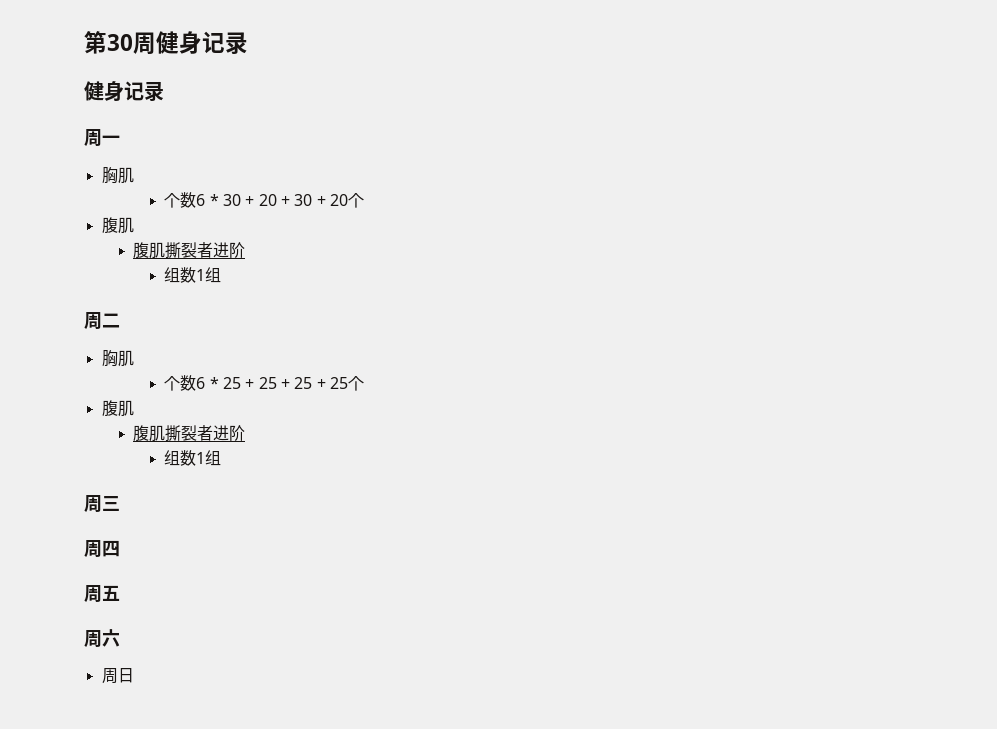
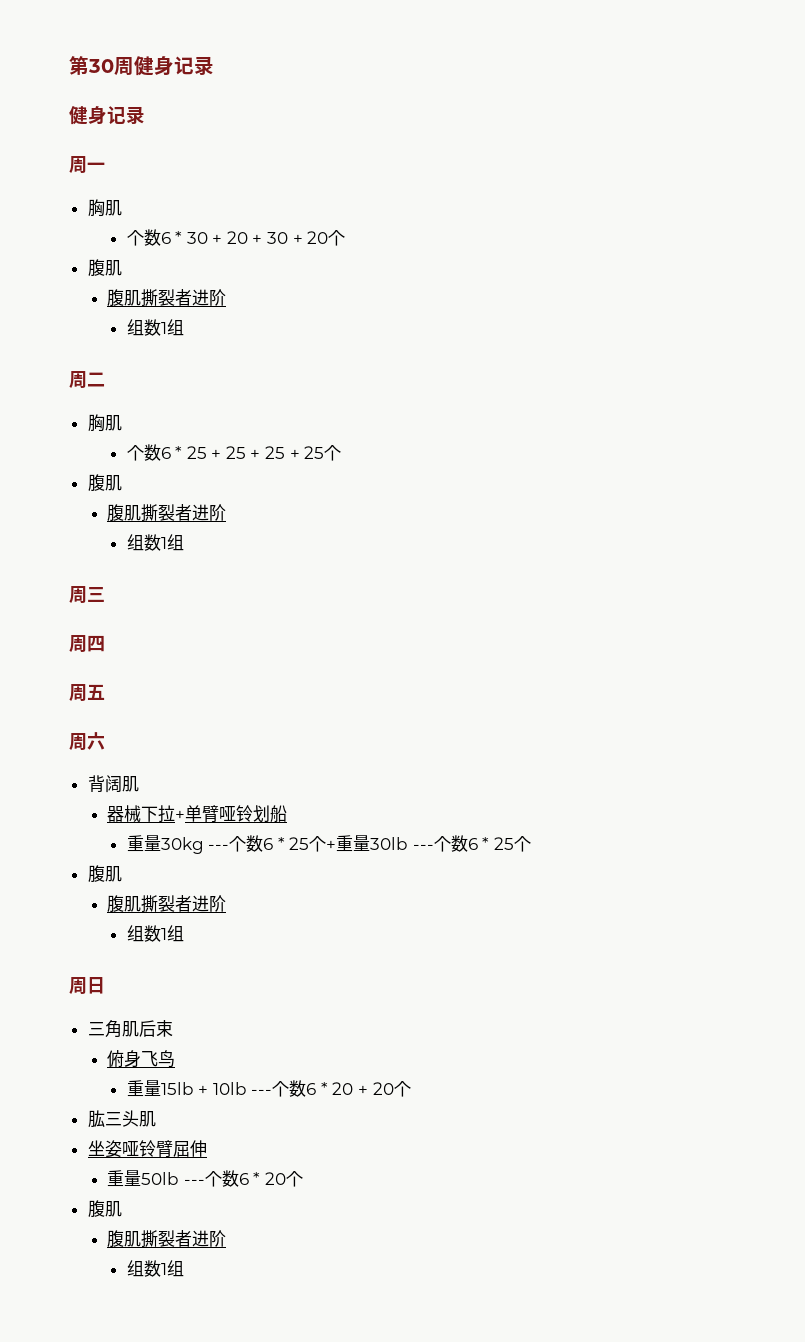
+ 背阔肌
+ 器械下拉+单臂哑铃划船
+ 重量30kg ---个数6 * 25个+重量30lb ---个数6 * 25个
+ 腹肌
+ 腹肌撕裂者进阶
+ 组数1组
  周日
+ 三角肌后束
+ 俯身飞鸟
+ 重量15lb + 10lb ---个数6 * 20 + 20个
+ 肱三头肌
+ 坐姿哑铃臂屈伸
+ 重量50lb ---个数6 * 20个
+ 腹肌
+ 腹肌撕裂者进阶
+ 组数1组

